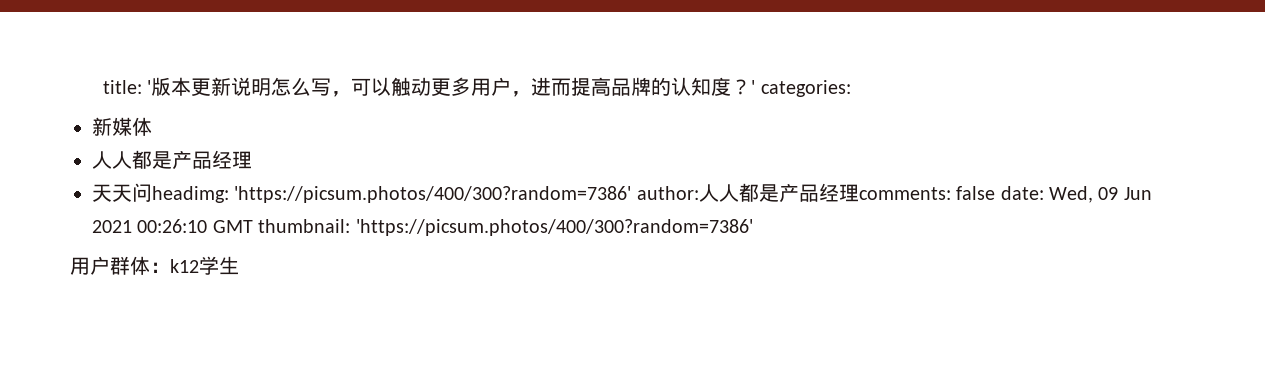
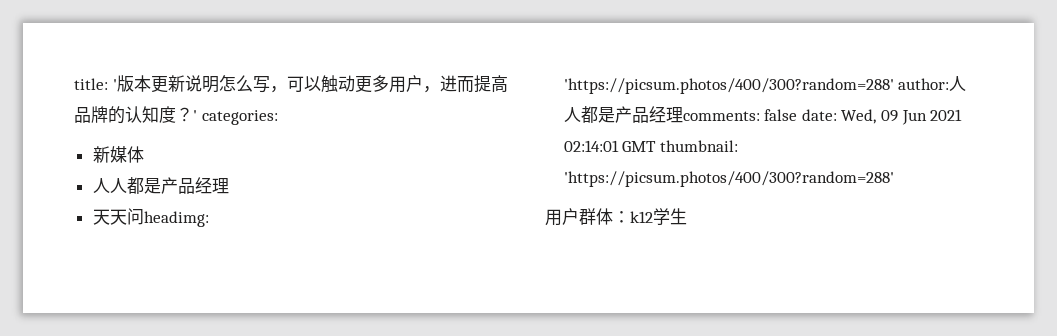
- 天天问headimg: 'https://picsum.photos/400/300?random=7386' author:人人都是产品经理comments: false date: Wed, 09 Jun 2021 00:26:10 GMT thumbnail: 'https://picsum.photos/400/300?random=7386'
+ 天天问headimg: 'https://picsum.photos/400/300?random=288' author:人人都是产品经理comments: false date: Wed, 09 Jun 2021 02:14:01 GMT thumbnail: 'https://picsum.photos/400/300?random=288'

